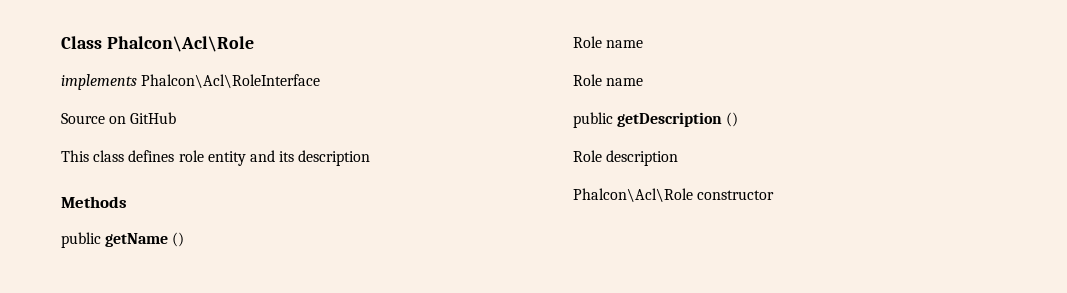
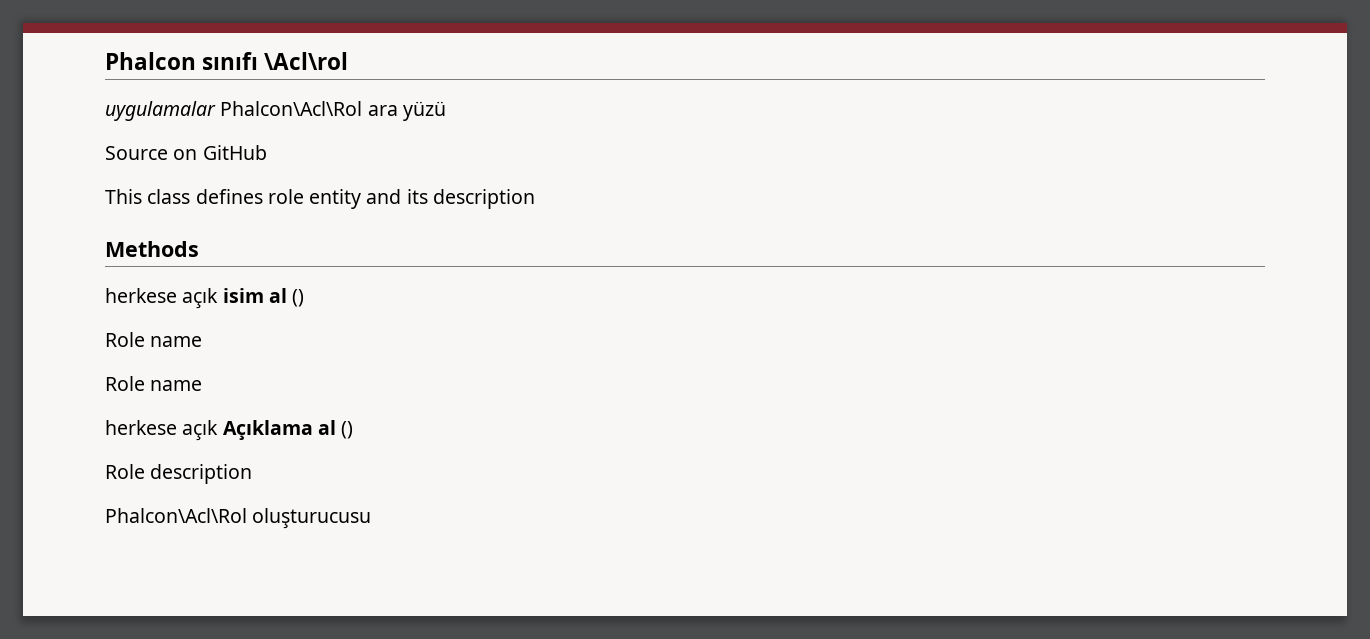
- Class Phalcon\Acl\Role
- implements Phalcon\Acl\RoleInterface
+ Phalcon sınıfı \Acl\rol
+ uygulamalar Phalcon\Acl\Rol ara yüzü
- public getName ()
+ herkese açık isim al ()
- public getDescription ()
+ herkese açık Açıklama al ()
- Phalcon\Acl\Role constructor
+ Phalcon\Acl\Rol oluşturucusu

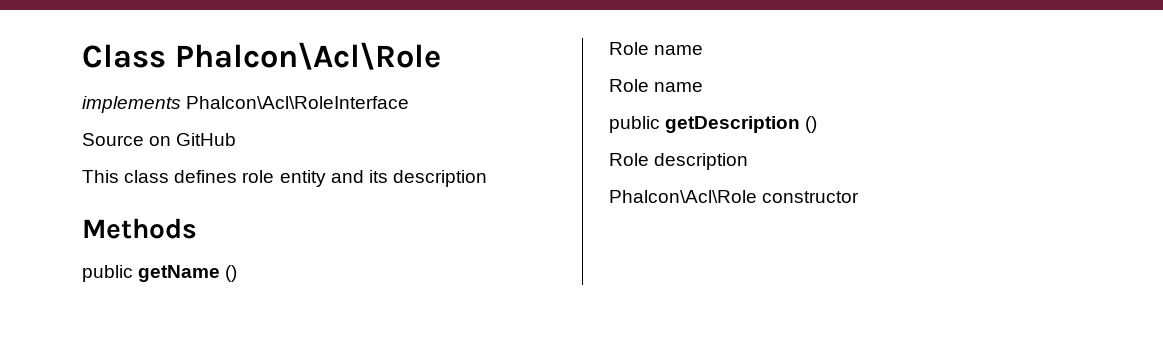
- Phalcon sınıfı \Acl\rol
- uygulamalar Phalcon\Acl\Rol ara yüzü
+ Class Phalcon\Acl\Role
+ implements Phalcon\Acl\RoleInterface
- herkese açık isim al ()
+ public getName ()
- herkese açık Açıklama al ()
+ public getDescription ()
- Phalcon\Acl\Rol oluşturucusu
+ Phalcon\Acl\Role constructor

